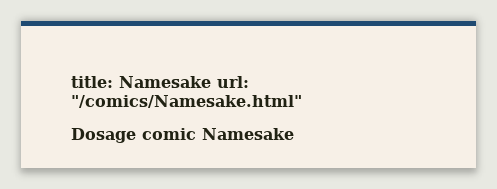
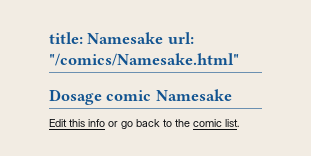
+ Edit this info or go back to the comic list.

